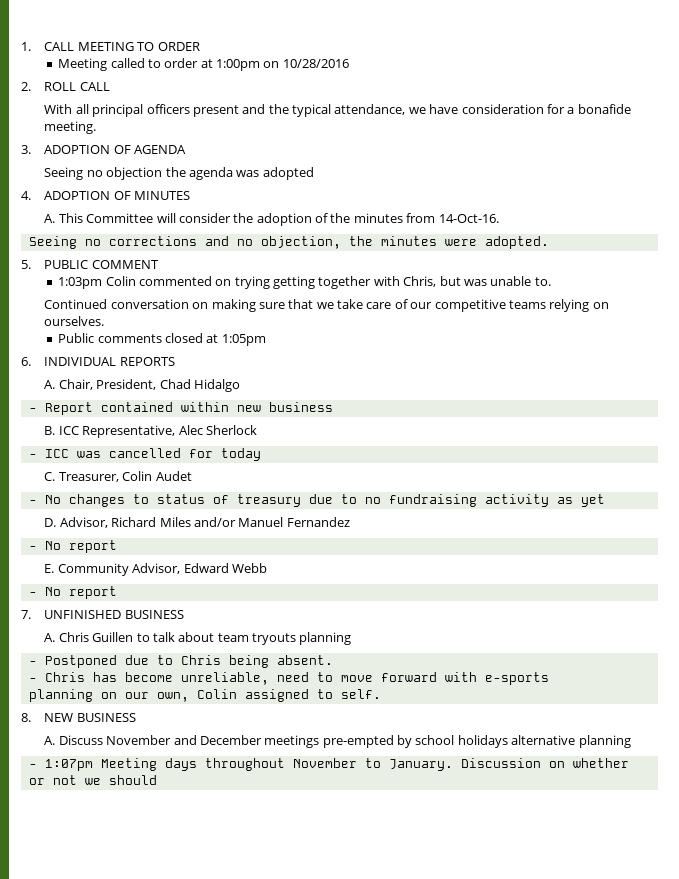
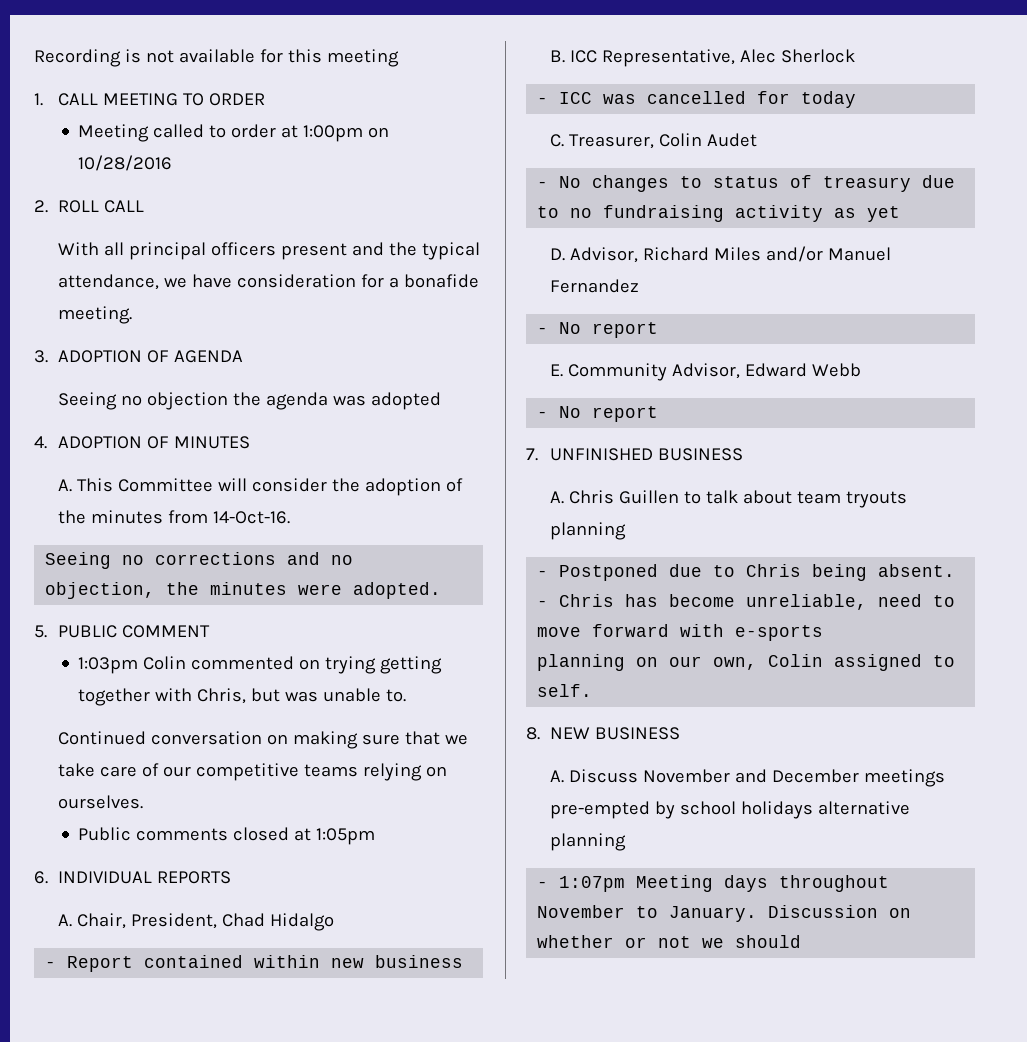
+ Recording is not available for this meeting

